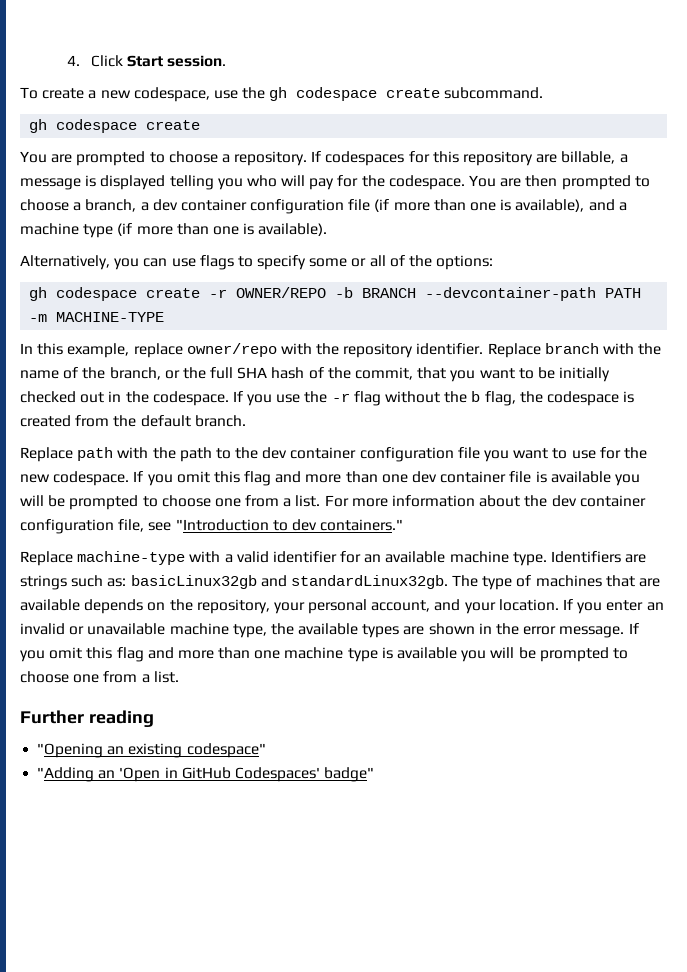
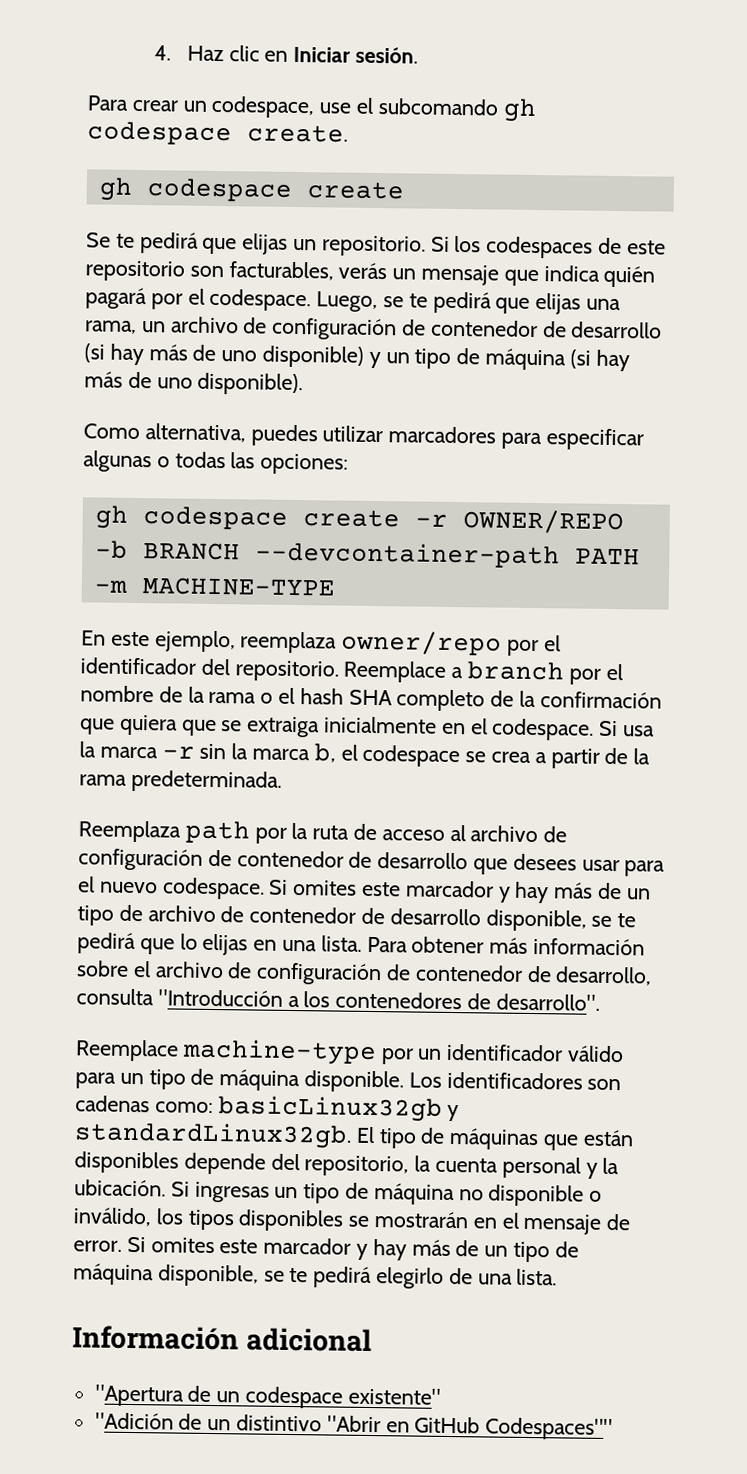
- 4. Click Start session.
- To create a new codespace, use the gh codespace create subcommand.
+ 4. Haz clic en Iniciar sesión.
+ Para crear un codespace, use el subcomando gh codespace create.
  gh codespace create
- You are prompted to choose a repository. If codespaces for this repository are billable, a message is displayed telling you who will pay for the codespace. You are then prompted to choose a branch, a dev container configuration file (if more than one is available), and a machine type (if more than one is available).
- Alternatively, you can use flags to specify some or all of the options:
+ Se te pedirá que elijas un repositorio. Si los codespaces de este repositorio son facturables, verás un mensaje que indica quién pagará por el codespace. Luego, se te pedirá que elijas una rama, un archivo de configuración de contenedor de desarrollo (si hay más de uno disponible) y un tipo de máquina (si hay más de uno disponible).
+ Como alternativa, puedes utilizar marcadores para especificar algunas o todas las opciones:
- In this example, replace owner/repo with the repository identifier. Replace branch with the name of the branch, or the full SHA hash of the commit, that you want to be initially checked out in the codespace. If you use the -r flag without the b flag, the codespace is created from the default branch.
- Replace path with the path to the dev container configuration file you want to use for the new codespace. If you omit this flag and more than one dev container file is available you will be prompted to choose one from a list. For more information about the dev container configuration file, see "Introduction to dev containers."
- Replace machine-type with a valid identifier for an available machine type. Identifiers are strings such as: basicLinux32gb and standardLinux32gb. The type of machines that are available depends on the repository, your personal account, and your location. If you enter an invalid or unavailable machine type, the available types are shown in the error message. If you omit this flag and more than one machine type is available you will be prompted to choose one from a list.
- Further reading
- "Opening an existing codespace"
- "Adding an 'Open in GitHub Codespaces' badge"
+ En este ejemplo, reemplaza owner/repo por el identificador del repositorio. Reemplace a branch por el nombre de la rama o el hash SHA completo de la confirmación que quiera que se extraiga inicialmente en el codespace. Si usa la marca -r sin la marca b, el codespace se crea a partir de la rama predeterminada.
+ Reemplaza path por la ruta de acceso al archivo de configuración de contenedor de desarrollo que desees usar para el nuevo codespace. Si omites este marcador y hay más de un tipo de archivo de contenedor de desarrollo disponible, se te pedirá que lo elijas en una lista. Para obtener más información sobre el archivo de configuración de contenedor de desarrollo, consulta "Introducción a los contenedores de desarrollo".
+ Reemplace machine-type por un identificador válido para un tipo de máquina disponible. Los identificadores son cadenas como: basicLinux32gb y standardLinux32gb. El tipo de máquinas que están disponibles depende del repositorio, la cuenta personal y la ubicación. Si ingresas un tipo de máquina no disponible o inválido, los tipos disponibles se mostrarán en el mensaje de error. Si omites este marcador y hay más de un tipo de máquina disponible, se te pedirá elegirlo de una lista.
+ Información adicional
+ "Apertura de un codespace existente"
+ "Adición de un distintivo "Abrir en GitHub Codespaces""

